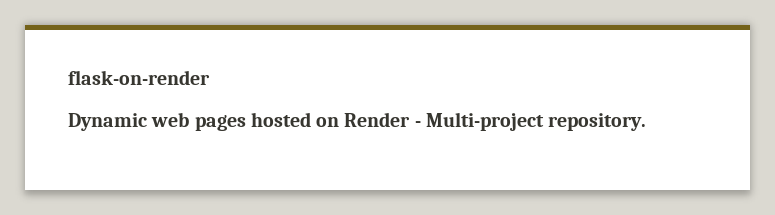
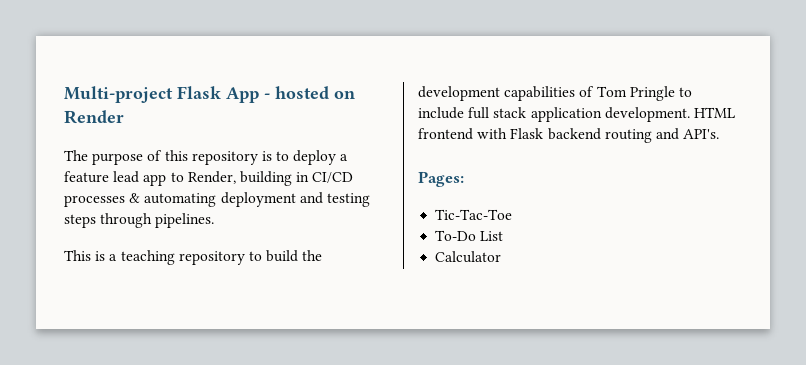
- flask-on-render
- Dynamic web pages hosted on Render - Multi-project repository.
+ Multi-project Flask App - hosted on Render
+ The purpose of this repository is to deploy a feature lead app to Render, building in CI/CD processes & automating deployment and testing steps through pipelines.
+ This is a teaching repository to build the development capabilities of Tom Pringle to include full stack application development. HTML frontend with Flask backend routing and API's.
+ Pages:
+ Tic-Tac-Toe
+ To-Do List
+ Calculator

